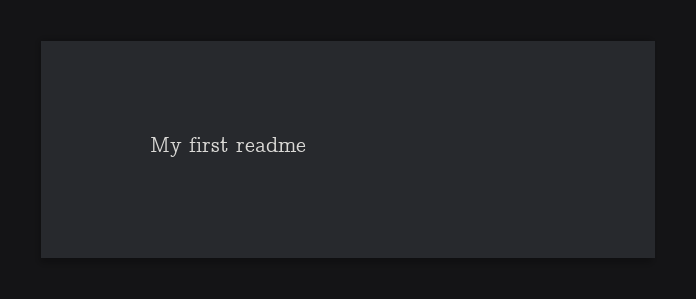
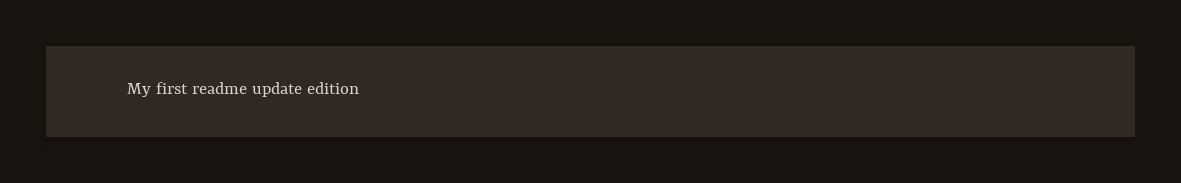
- My first readme
+ My first readme update edition

